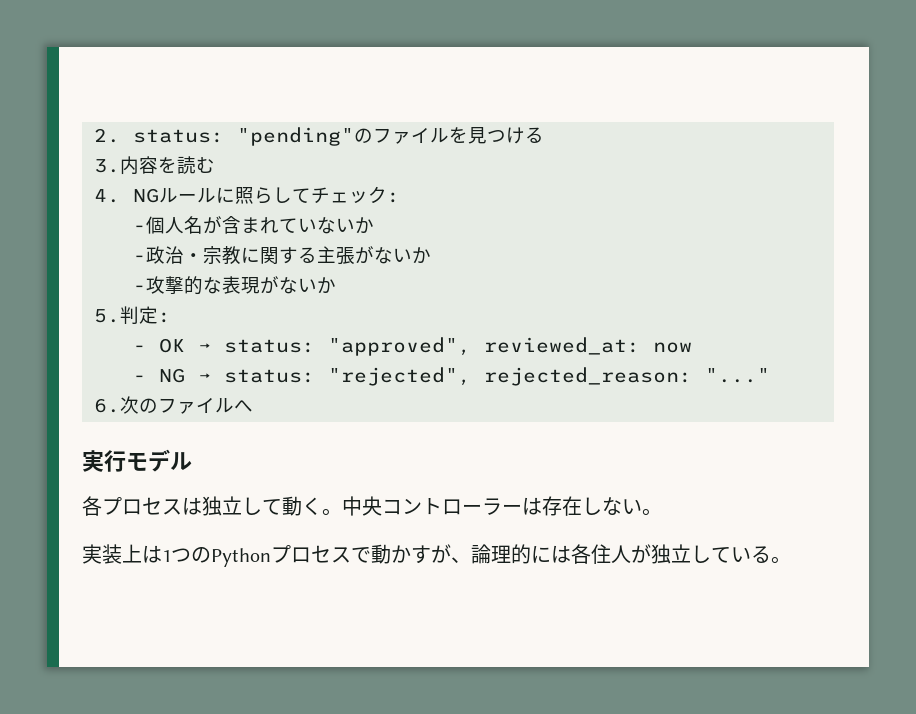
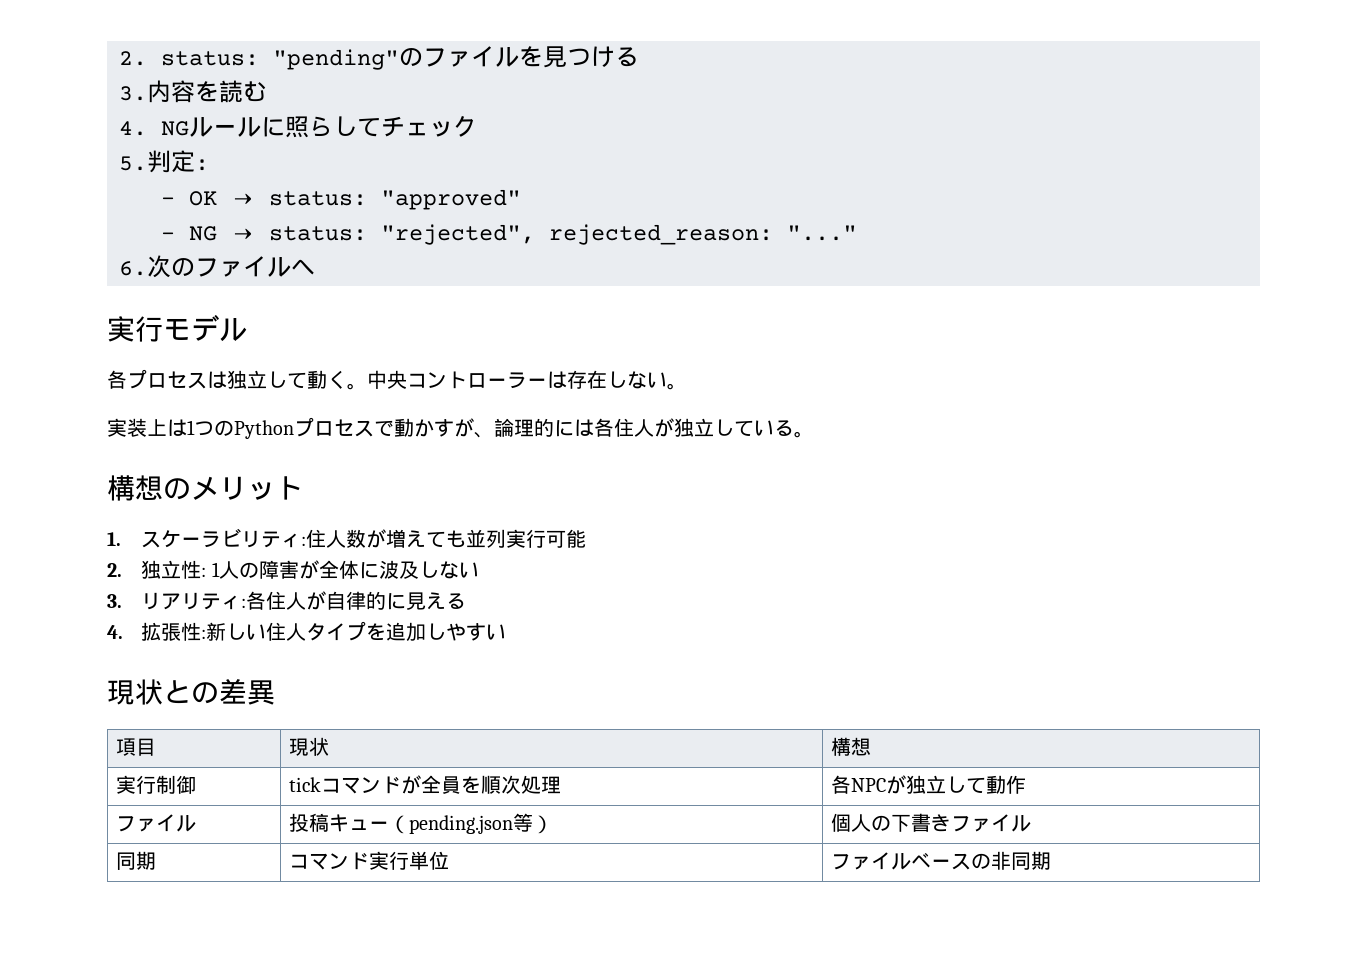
- 4. NGルールに照らしてチェック:
- -個人名が含まれていないか
- -政治・宗教に関する主張がないか
- -攻撃的な表現がないか
+ 4. NGルールに照らしてチェック
- - OK → status: "approved", reviewed_at: now
+ - OK → status: "approved"
+ 構想のメリット
+ 1.スケーラビリティ:住人数が増えても並列実行可能
+ 2.独立性: 1人の障害が全体に波及しない
+ 3.リアリティ:各住人が自律的に見える
+ 4.拡張性:新しい住人タイプを追加しやすい
+ 現状との差異
+ 項目 | 現状 | 構想
+ 実行制御 | tickコマンドが全員を順次処理 | 各NPCが独立して動作
+ ファイル | 投稿キュー（pending.json等） | 個人の下書きファイル
+ 同期 | コマンド実行単位 | ファイルベースの非同期

